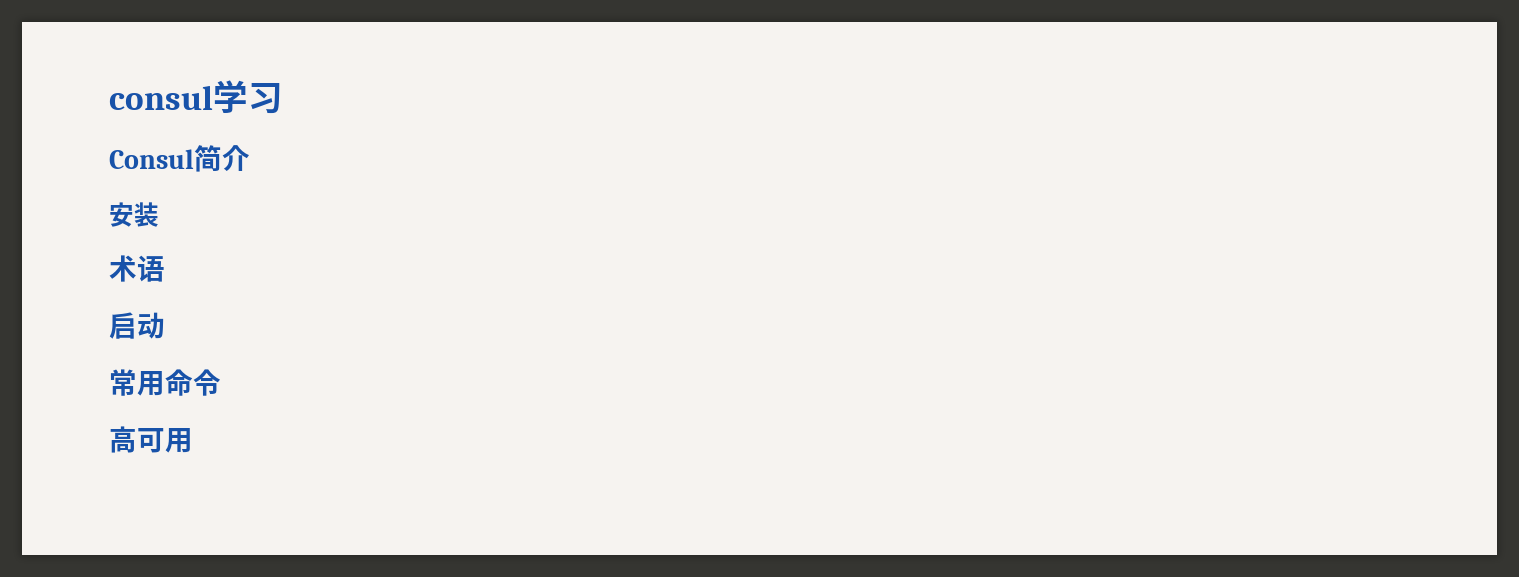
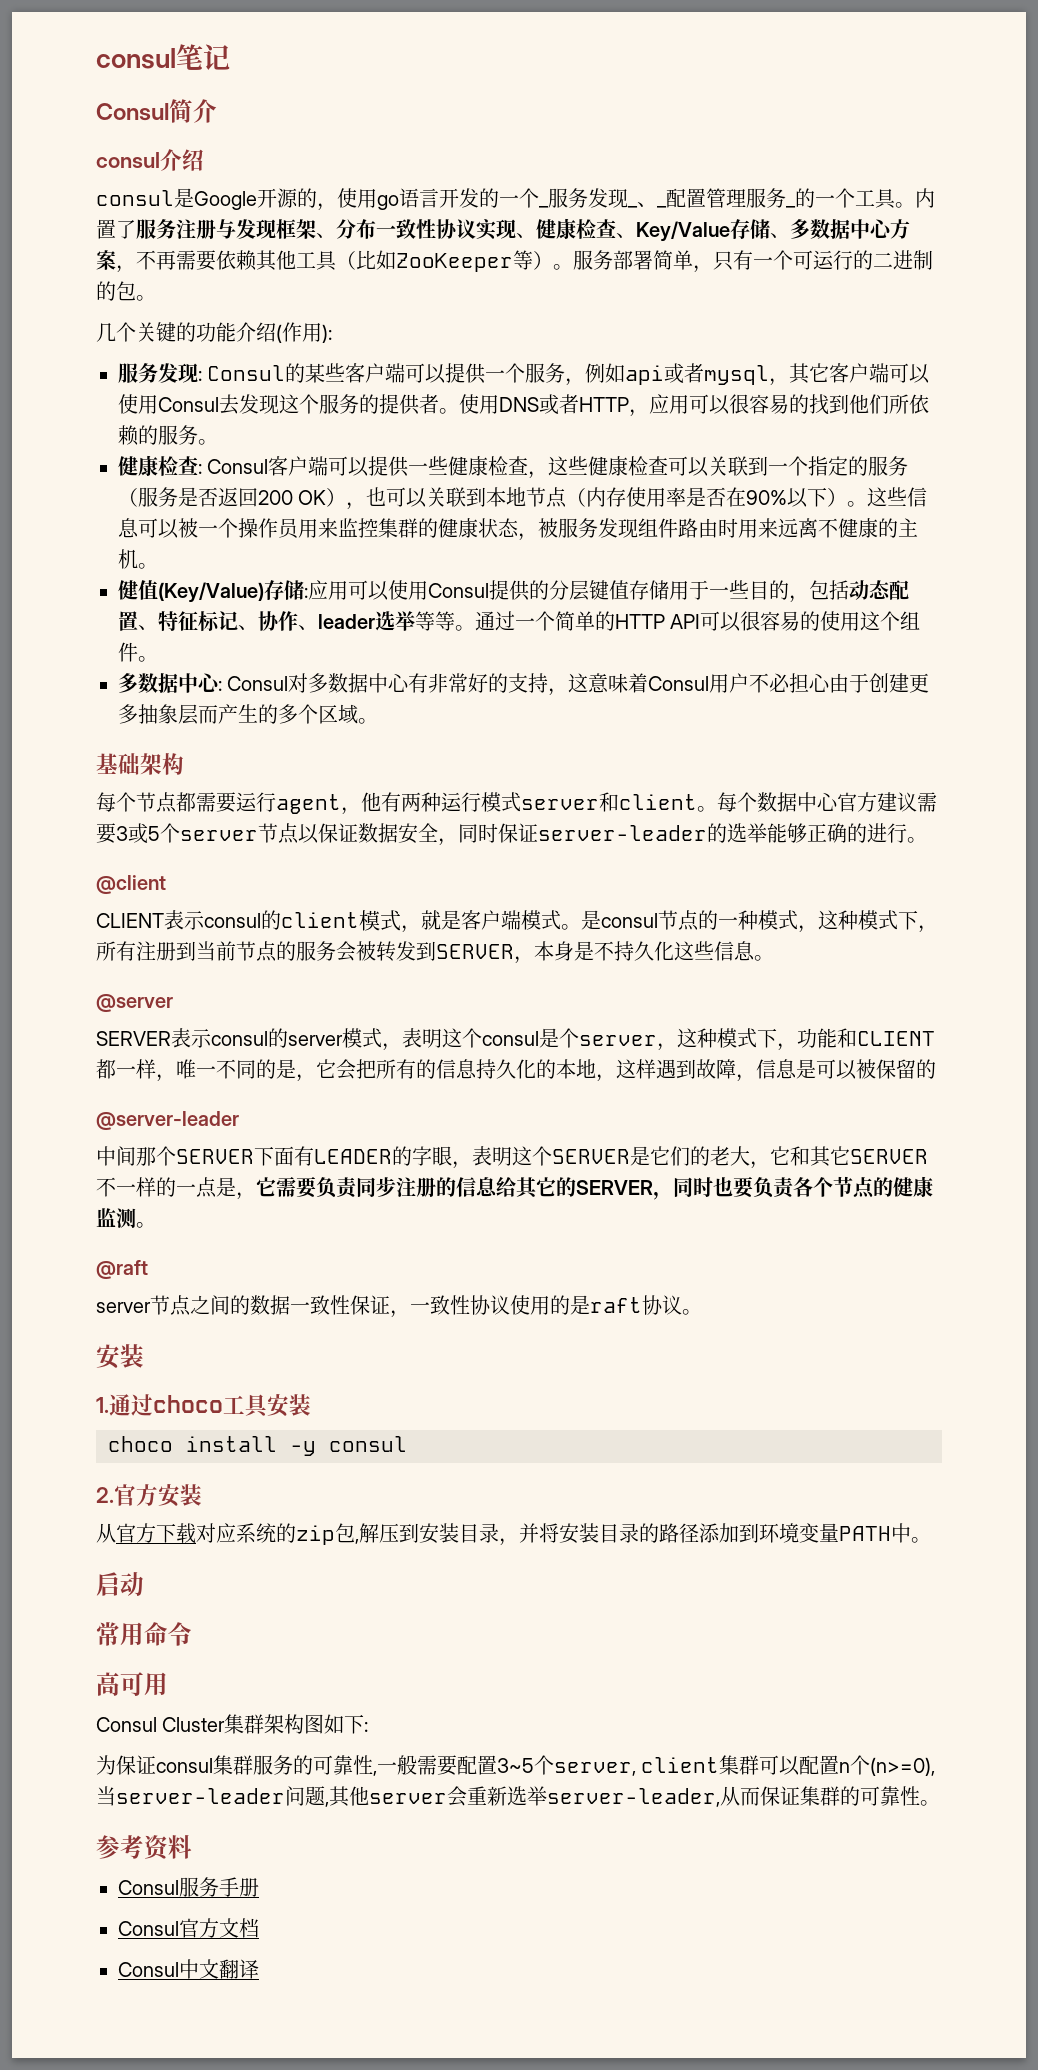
- consul学习
+ consul笔记
+ consul介绍
+ consul是Google开源的，使用go语言开发的一个_服务发现_、_配置管理服务_的一个工具。内置了服务注册与发现框架、分布一致性协议实现、健康检查、Key/Value存储、多数据中心方案，不再需要依赖其他工具（比如ZooKeeper等）。服务部署简单，只有一个可运行的二进制的包。
+ 几个关键的功能介绍(作用):
+ 服务发现: Consul的某些客户端可以提供一个服务，例如api或者mysql，其它客户端可以使用Consul去发现这个服务的提供者。使用DNS或者HTTP，应用可以很容易的找到他们所依赖的服务。
+ 健康检查: Consul客户端可以提供一些健康检查，这些健康检查可以关联到一个指定的服务（服务是否返回200 OK），也可以关联到本地节点（内存使用率是否在90%以下）。这些信息可以被一个操作员用来监控集群的健康状态，被服务发现组件路由时用来远离不健康的主机。
+ 健值(Key/Value)存储:应用可以使用Consul提供的分层键值存储用于一些目的，包括动态配置、特征标记、协作、leader选举等等。通过一个简单的HTTP API可以很容易的使用这个组件。
+ 多数据中心: Consul对多数据中心有非常好的支持，这意味着Consul用户不必担心由于创建更多抽象层而产生的多个区域。
+ 基础架构
+ 每个节点都需要运行agent，他有两种运行模式server和client。每个数据中心官方建议需要3或5个server节点以保证数据安全，同时保证server-leader的选举能够正确的进行。
+ @client
+ CLIENT表示consul的client模式，就是客户端模式。是consul节点的一种模式，这种模式下，所有注册到当前节点的服务会被转发到SERVER，本身是不持久化这些信息。
+ @server
+ SERVER表示consul的server模式，表明这个consul是个server，这种模式下，功能和CLIENT都一样，唯一不同的是，它会把所有的信息持久化的本地，这样遇到故障，信息是可以被保留的
+ @server-leader
+ 中间那个SERVER下面有LEADER的字眼，表明这个SERVER是它们的老大，它和其它SERVER不一样的一点是，它需要负责同步注册的信息给其它的SERVER，同时也要负责各个节点的健康监测。
+ @raft
+ server节点之间的数据一致性保证，一致性协议使用的是raft协议。
  安装
- 术语
+ 1.通过choco工具安装
+ choco install -y consul
+ 2.官方安装
+ 从官方下载对应系统的zip包,解压到安装目录，并将安装目录的路径添加到环境变量PATH中。
+ Consul Cluster集群架构图如下:
+ 为保证consul集群服务的可靠性,一般需要配置3~5个server, client集群可以配置n个(n>=0),当server-leader问题,其他server会重新选举server-leader,从而保证集群的可靠性。
+ 参考资料
+ Consul服务手册
+ Consul官方文档
+ Consul中文翻译

